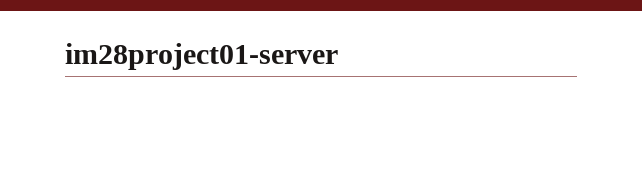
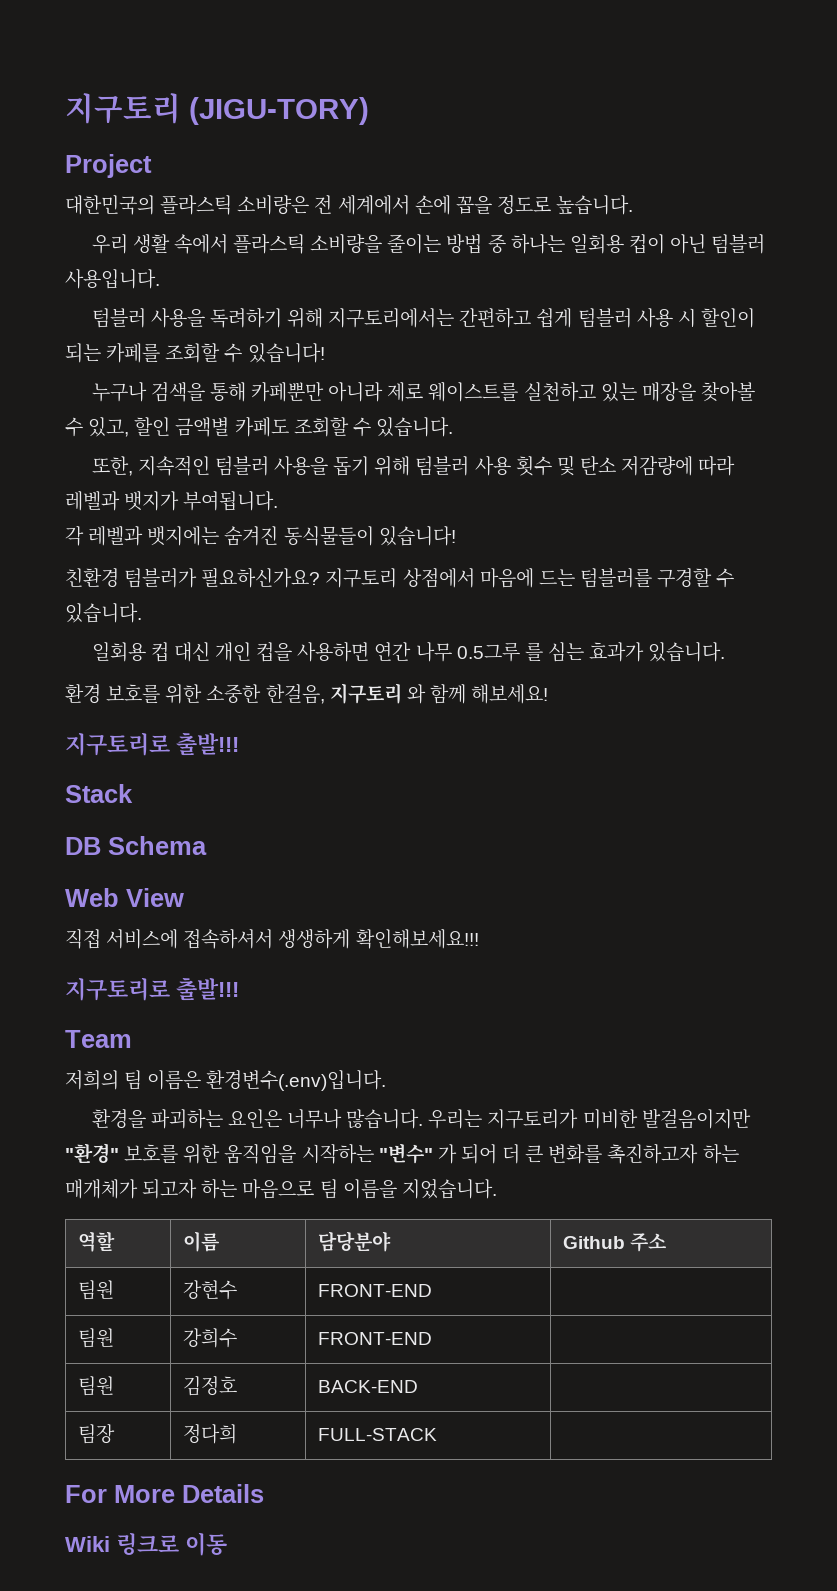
- im28project01-server
+ 지구토리 (JIGU-TORY)
+ Project
+ 대한민국의 플라스틱 소비량은 전 세계에서 손에 꼽을 정도로 높습니다.
+ 우리 생활 속에서 플라스틱 소비량을 줄이는 방법 중 하나는 일회용 컵이 아닌 텀블러 사용입니다.
+ 텀블러 사용을 독려하기 위해 지구토리에서는 간편하고 쉽게 텀블러 사용 시 할인이 되는 카페를 조회할 수 있습니다!
+ 누구나 검색을 통해 카페뿐만 아니라 제로 웨이스트를 실천하고 있는 매장을 찾아볼 수 있고, 할인 금액별 카페도 조회할 수 있습니다.
+ 또한, 지속적인 텀블러 사용을 돕기 위해 텀블러 사용 횟수 및 탄소 저감량에 따라 레벨과 뱃지가 부여됩니다.
+ 각 레벨과 뱃지에는 숨겨진 동식물들이 있습니다!
+ 친환경 텀블러가 필요하신가요? 지구토리 상점에서 마음에 드는 텀블러를 구경할 수 있습니다.
+ 일회용 컵 대신 개인 컵을 사용하면 연간 나무 0.5그루 를 심는 효과가 있습니다.
+ 환경 보호를 위한 소중한 한걸음, 지구토리 와 함께 해보세요!
+ 지구토리로 출발!!!
+ Stack
+ DB Schema
+ Web View
+ 직접 서비스에 접속하셔서 생생하게 확인해보세요!!!
+ 지구토리로 출발!!!
+ Team
+ 저희의 팀 이름은 환경변수(.env)입니다.
+ 환경을 파괴하는 요인은 너무나 많습니다. 우리는 지구토리가 미비한 발걸음이지만 "환경" 보호를 위한 움직임을 시작하는 "변수" 가 되어 더 큰 변화를 촉진하고자 하는 매개체가 되고자 하는 마음으로 팀 이름을 지었습니다.
+ 역할 | 이름 | 담당분야 | Github 주소
+ 팀원 | 강현수 | FRONT-END |
+ 팀원 | 강희수 | FRONT-END |
+ 팀원 | 김정호 | BACK-END |
+ 팀장 | 정다희 | FULL-STACK |
+ For More Details
+ Wiki 링크로 이동

